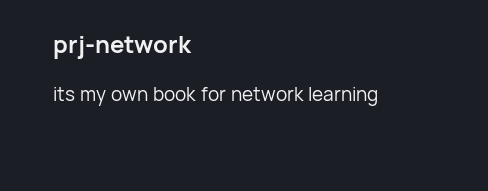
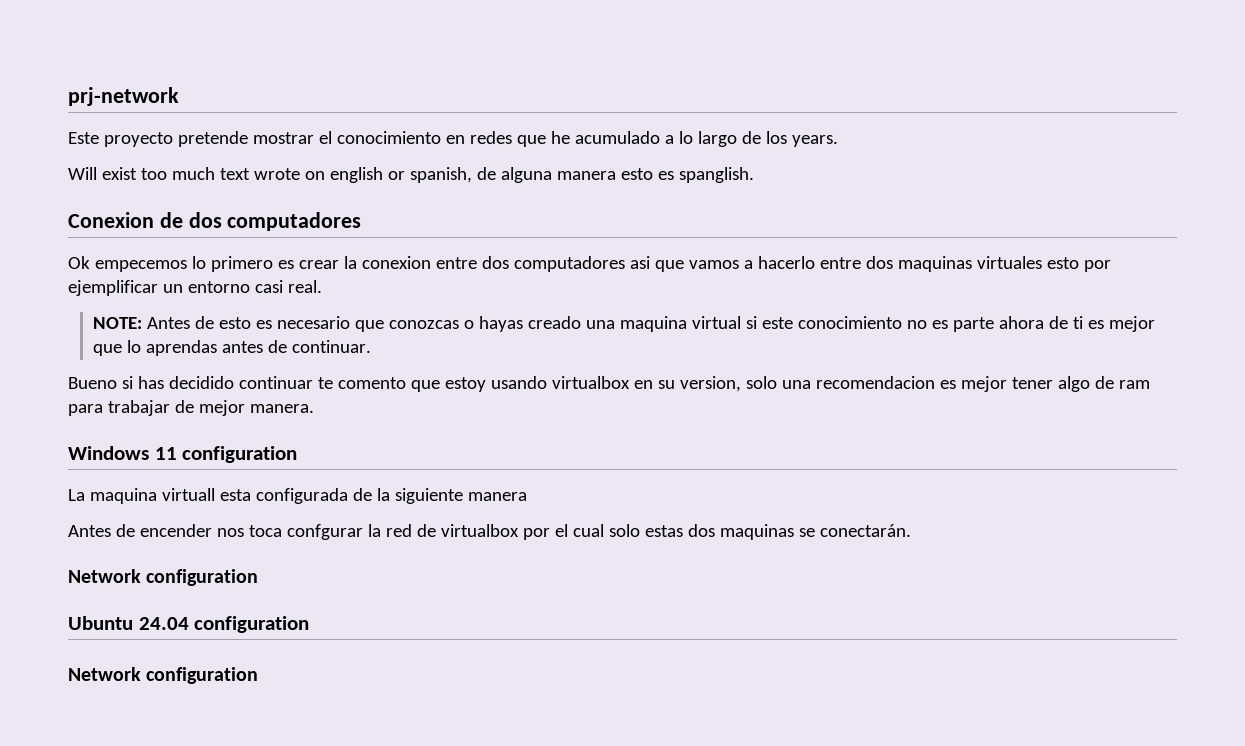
- its my own book for network learning
+ Este proyecto pretende mostrar el conocimiento en redes que he acumulado a lo largo de los years.
+ Will exist too much text wrote on english or spanish, de alguna manera esto es spanglish.
+ Conexion de dos computadores
+ Ok empecemos lo primero es crear la conexion entre dos computadores asi que vamos a hacerlo entre dos maquinas virtuales esto por ejemplificar un entorno casi real.
+ NOTE: Antes de esto es necesario que conozcas o hayas creado una maquina virtual si este conocimiento no es parte ahora de ti es mejor que lo aprendas antes de continuar.
+ Bueno si has decidido continuar te comento que estoy usando virtualbox en su version, solo una recomendacion es mejor tener algo de ram para trabajar de mejor manera.
+ Windows 11 configuration
+ La maquina virtuall esta configurada de la siguiente manera
+ Antes de encender nos toca confgurar la red de virtualbox por el cual solo estas dos maquinas se conectarán.
+ Network configuration
+ Ubuntu 24.04 configuration
+ Network configuration

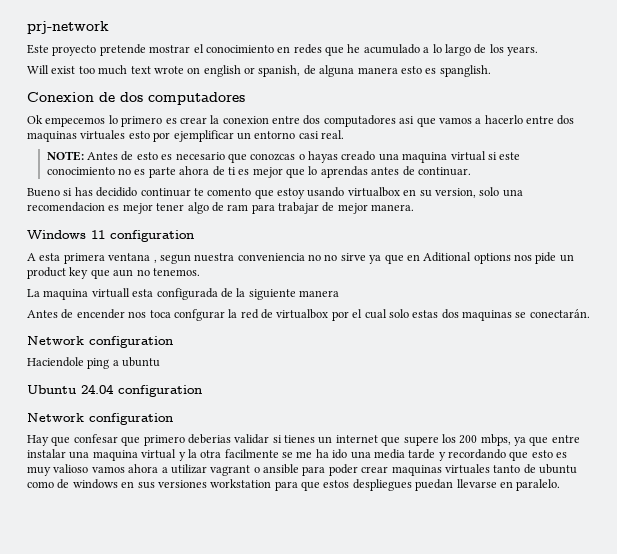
+ A esta primera ventana , segun nuestra conveniencia no no sirve ya que en Aditional options nos pide un product key que aun no tenemos.
+ Haciendole ping a ubuntu
+ Hay que confesar que primero deberias validar si tienes un internet que supere los 200 mbps, ya que entre instalar una maquina virtual y la otra facilmente se me ha ido una media tarde y recordando que esto es muy valioso vamos ahora a utilizar vagrant o ansible para poder crear maquinas virtuales tanto de ubuntu como de windows en sus versiones workstation para que estos despliegues puedan llevarse en paralelo.

